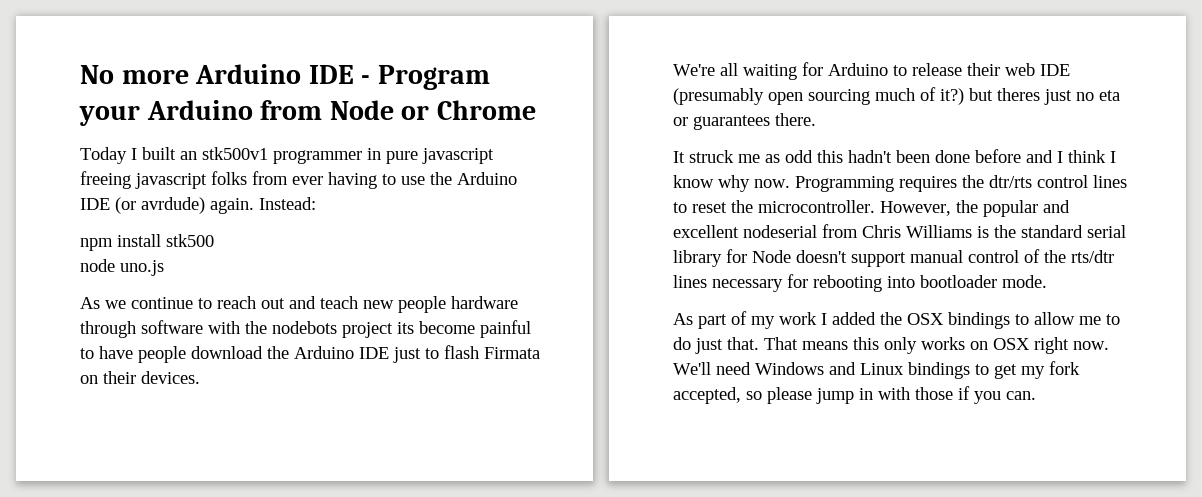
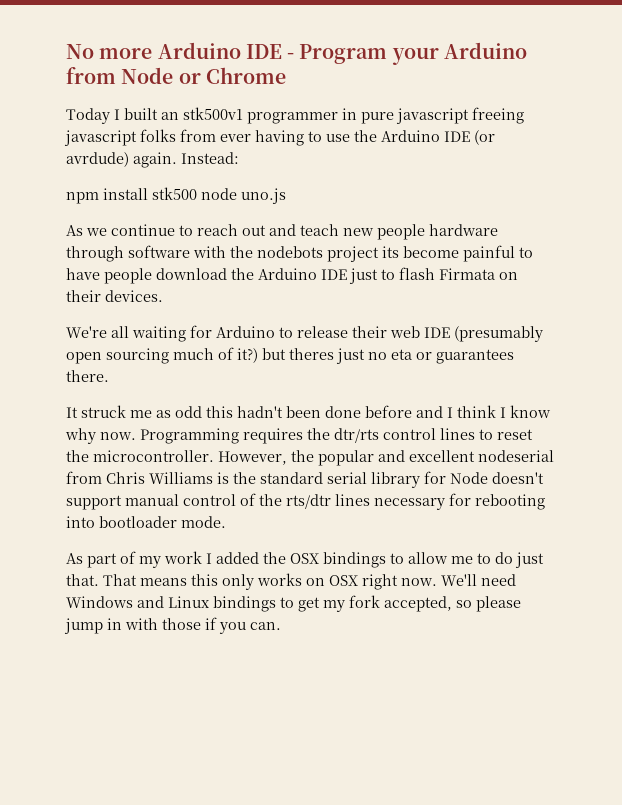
- npm install stk500
- node uno.js
+ npm install stk500 node uno.js

